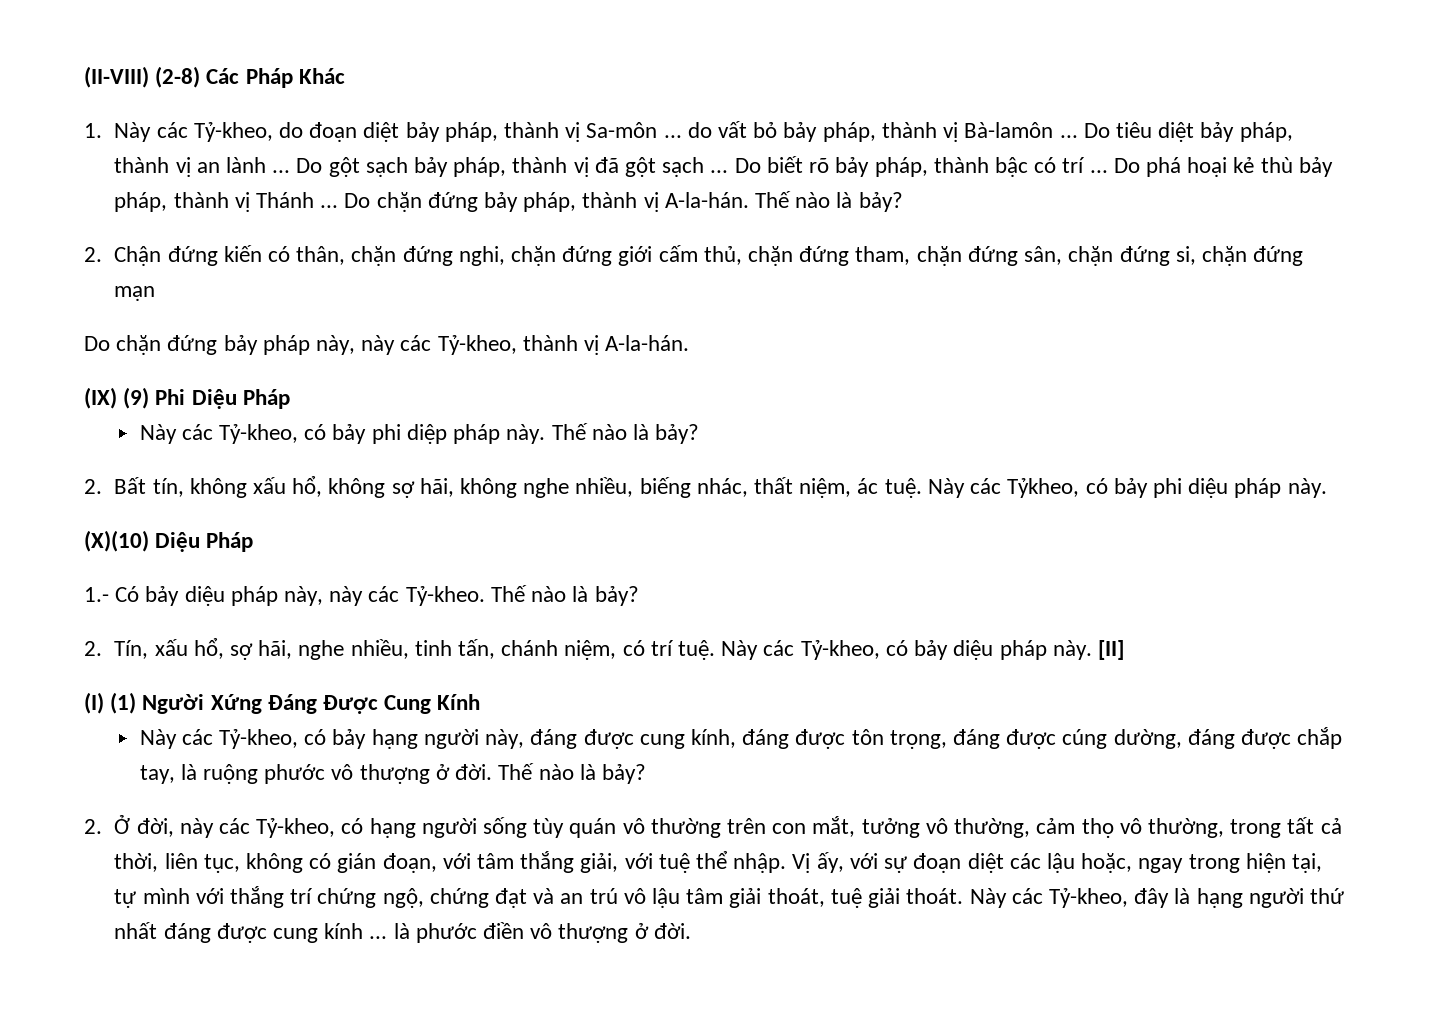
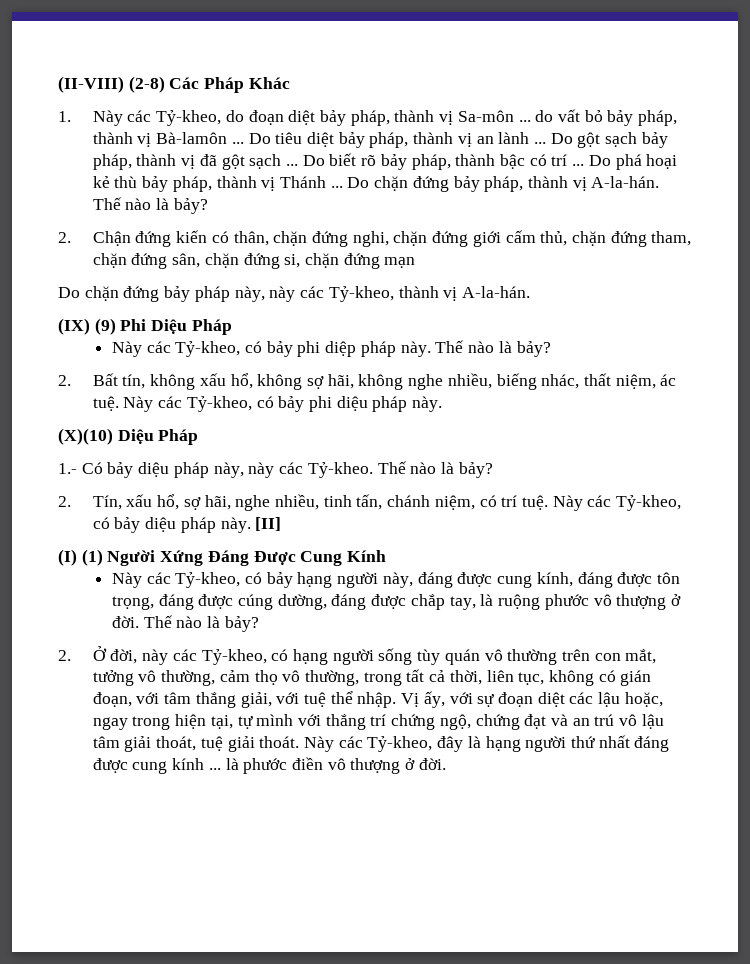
- Này các Tỷkheo, có bảy phi diệu pháp này.
+ Này các Tỷ-kheo, có bảy phi diệu pháp này.

